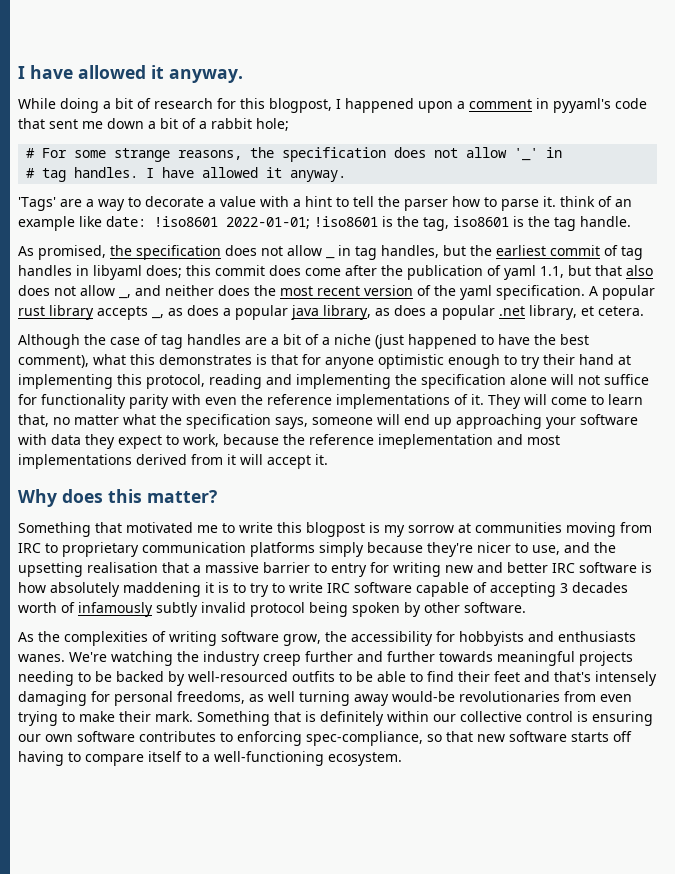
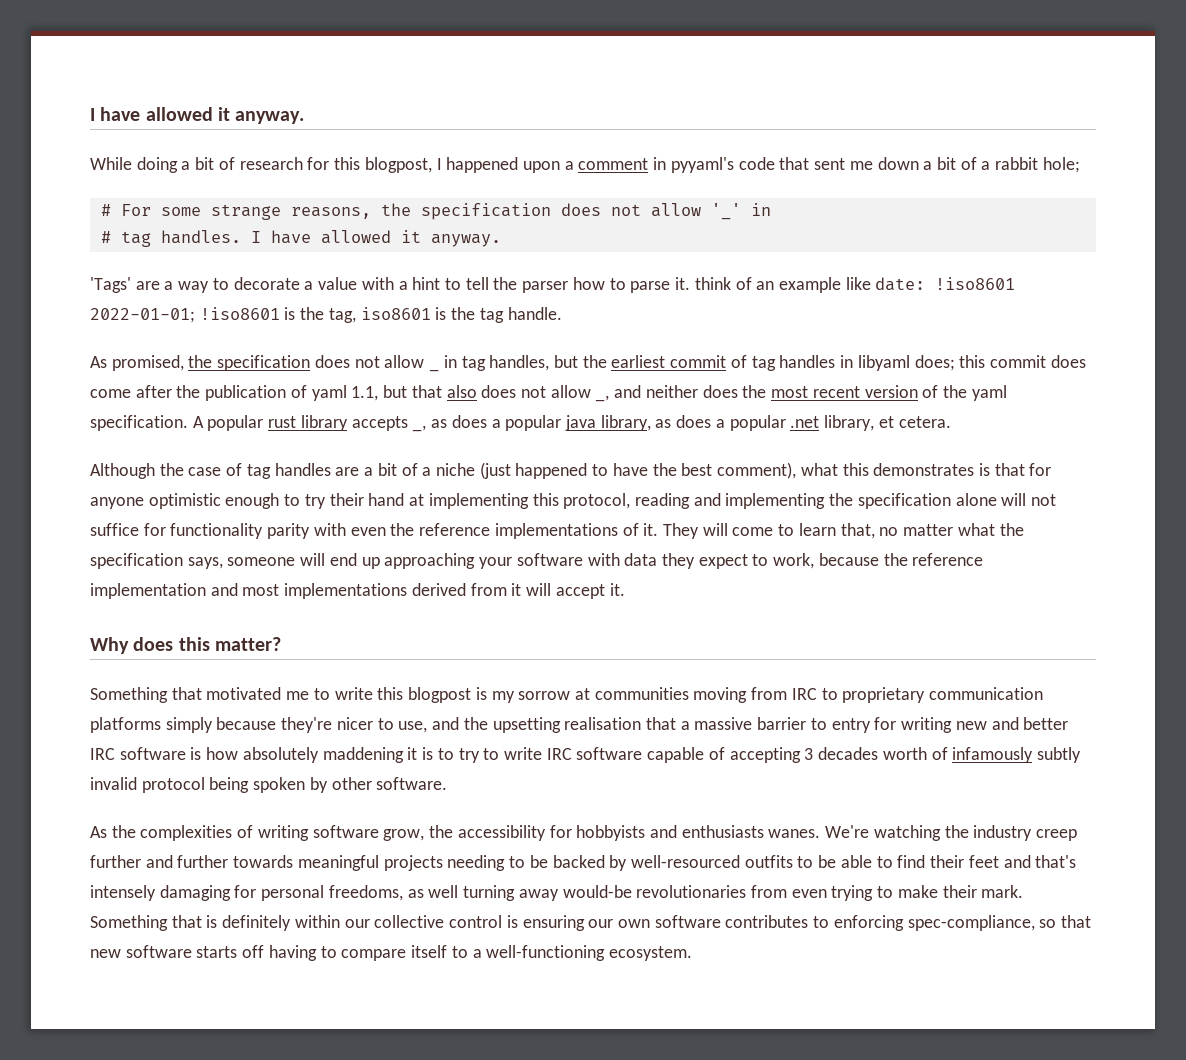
- They will come to learn that, no matter what the specification says, someone will end up approaching your software with data they expect to work, because the reference imeplementation and most implementations derived from it will accept it.
+ They will come to learn that, no matter what the specification says, someone will end up approaching your software with data they expect to work, because the reference implementation and most implementations derived from it will accept it.

